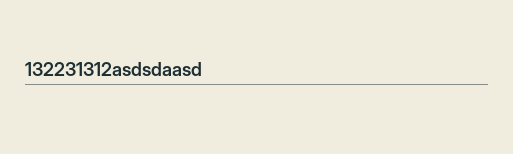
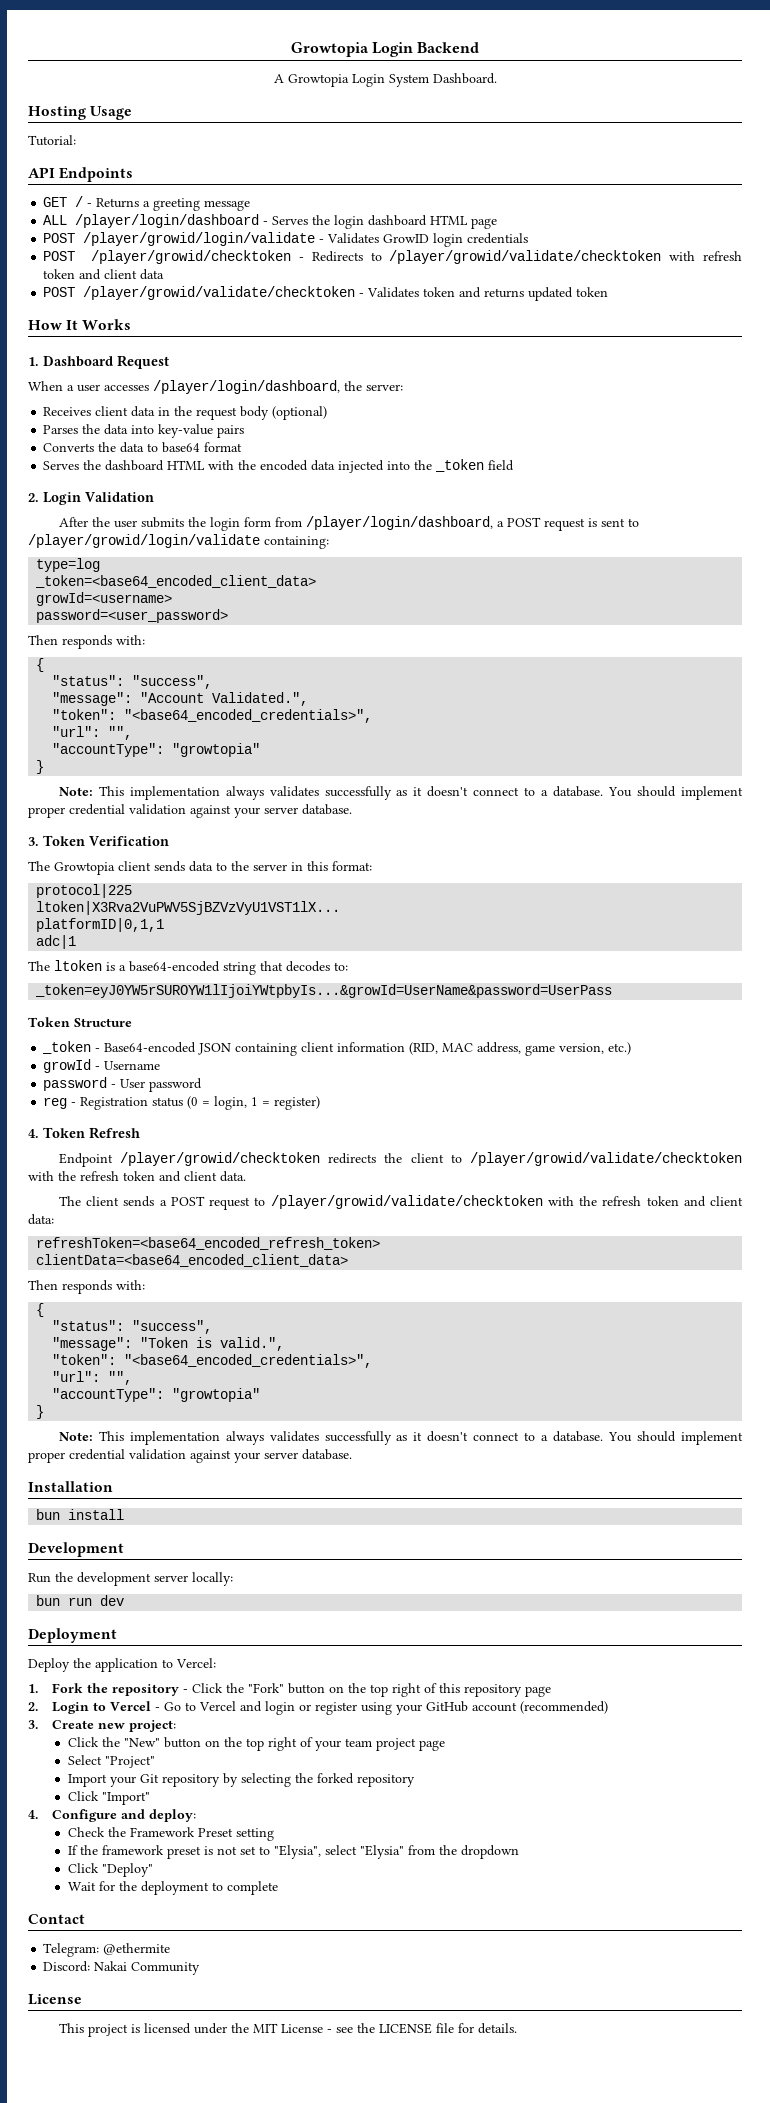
- 132231312asdsdaasd
+ Growtopia Login Backend
+ A Growtopia Login System Dashboard.
+ Hosting Usage
+ Tutorial:
+ API Endpoints
+ GET / - Returns a greeting message
+ ALL /player/login/dashboard - Serves the login dashboard HTML page
+ POST /player/growid/login/validate - Validates GrowID login credentials
+ POST /player/growid/checktoken - Redirects to /player/growid/validate/checktoken with refresh token and client data
+ POST /player/growid/validate/checktoken - Validates token and returns updated token
+ How It Works
+ 1. Dashboard Request
+ When a user accesses /player/login/dashboard, the server:
+ Receives client data in the request body (optional)
+ Parses the data into key-value pairs
+ Converts the data to base64 format
+ Serves the dashboard HTML with the encoded data injected into the _token field
+ 2. Login Validation
+ After the user submits the login form from /player/login/dashboard, a POST request is sent to /player/growid/login/validate containing:
+ type=log
+ _token=<base64_encoded_client_data>
+ growId=<username>
+ password=<user_password>
+ Then responds with:
+ {
+ "status": "success",
+ "message": "Account Validated.",
+ "token": "<base64_encoded_credentials>",
+ "url": "",
+ "accountType": "growtopia"
+ }
+ Note: This implementation always validates successfully as it doesn't connect to a database. You should implement proper credential validation against your server database.
+ 3. Token Verification
+ The Growtopia client sends data to the server in this format:
+ protocol|225
+ ltoken|X3Rva2VuPWV5SjBZVzVyU1VST1lX...
+ platformID|0,1,1
+ adc|1
+ The ltoken is a base64-encoded string that decodes to:
+ _token=eyJ0YW5rSUROYW1lIjoiYWtpbyIs...&growId=UserName&password=UserPass
+ Token Structure
+ _token - Base64-encoded JSON containing client information (RID, MAC address, game version, etc.)
+ growId - Username
+ password - User password
+ reg - Registration status (0 = login, 1 = register)
+ 4. Token Refresh
+ Endpoint /player/growid/checktoken redirects the client to /player/growid/validate/checktoken with the refresh token and client data.
+ The client sends a POST request to /player/growid/validate/checktoken with the refresh token and client data:
+ refreshToken=<base64_encoded_refresh_token>
+ clientData=<base64_encoded_client_data>
+ Then responds with:
+ {
+ "status": "success",
+ "message": "Token is valid.",
+ "token": "<base64_encoded_credentials>",
+ "url": "",
+ "accountType": "growtopia"
+ }
+ Note: This implementation always validates successfully as it doesn't connect to a database. You should implement proper credential validation against your server database.
+ Installation
+ bun install
+ Development
+ Run the development server locally:
+ bun run dev
+ Deployment
+ Deploy the application to Vercel:
+ 1. Fork the repository - Click the "Fork" button on the top right of this repository page
+ 2. Login to Vercel - Go to Vercel and login or register using your GitHub account (recommended)
+ 3. Create new project:
+ Click the "New" button on the top right of your team project page
+ Select "Project"
+ Import your Git repository by selecting the forked repository
+ Click "Import"
+ 4. Configure and deploy:
+ Check the Framework Preset setting
+ If the framework preset is not set to "Elysia", select "Elysia" from the dropdown
+ Click "Deploy"
+ Wait for the deployment to complete
+ Contact
+ Telegram: @ethermite
+ Discord: Nakai Community
+ License
+ This project is licensed under the MIT License - see the LICENSE file for details.

